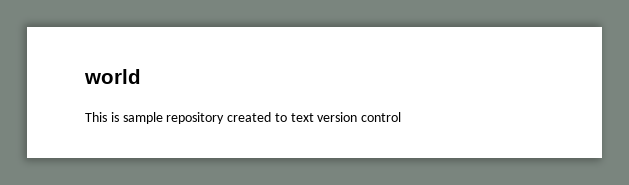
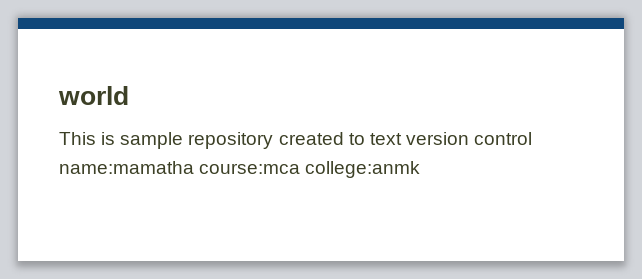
- This is sample repository created to text version control
+ This is sample repository created to text version control name:mamatha course:mca college:anmk

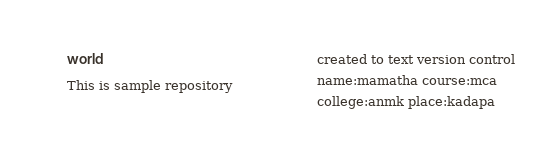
- This is sample repository created to text version control name:mamatha course:mca college:anmk
+ This is sample repository created to text version control name:mamatha course:mca college:anmk place:kadapa

